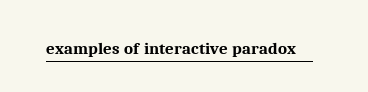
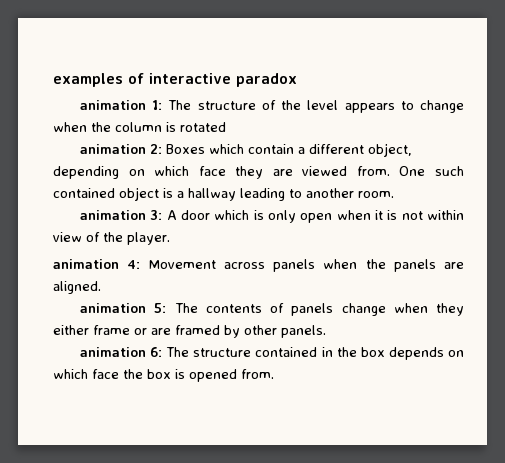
+ animation 1: The structure of the level appears to change when the column is rotated
+ animation 2: Boxes which contain a different object, depending on which face they are viewed from. One such contained object is a hallway leading to another room.
+ animation 3: A door which is only open when it is not within view of the player.
+ animation 4: Movement across panels when the panels are aligned.
+ animation 5: The contents of panels change when they either frame or are framed by other panels.
+ animation 6: The structure contained in the box depends on which face the box is opened from.

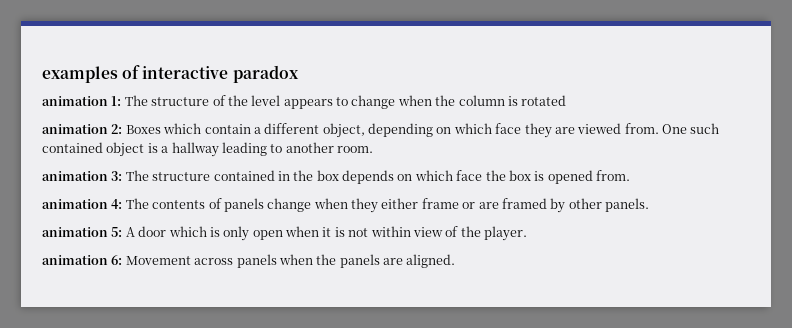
- animation 3: A door which is only open when it is not within view of the player.
+ animation 3: The structure contained in the box depends on which face the box is opened from.
+ animation 4: The contents of panels change when they either frame or are framed by other panels.
+ animation 5: A door which is only open when it is not within view of the player.
- animation 4: Movement across panels when the panels are aligned.
+ animation 6: Movement across panels when the panels are aligned.
- animation 5: The contents of panels change when they either frame or are framed by other panels.
- animation 6: The structure contained in the box depends on which face the box is opened from.

